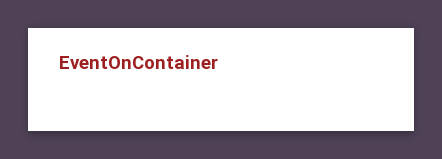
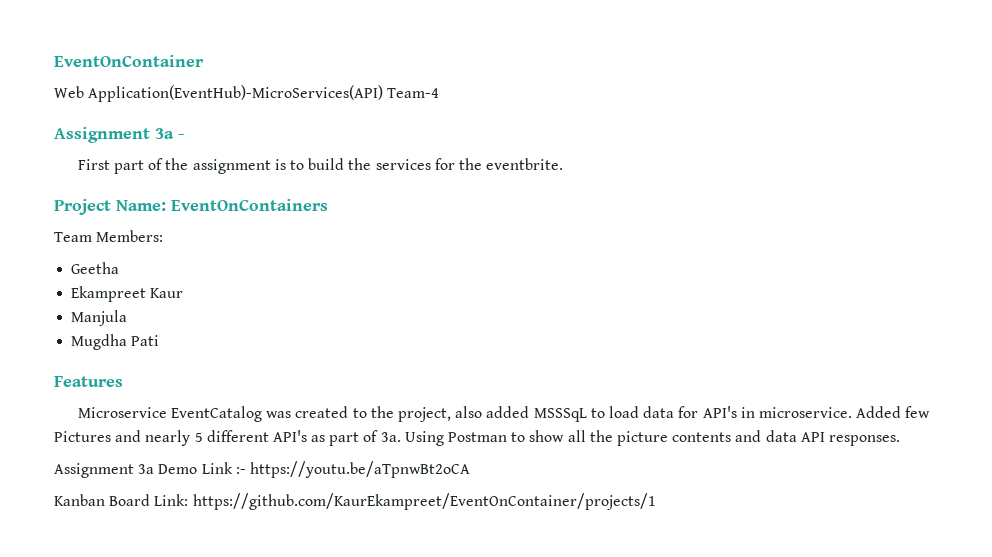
+ Web Application(EventHub)-MicroServices(API) Team-4
+ Assignment 3a -
+ First part of the assignment is to build the services for the eventbrite.
+ Project Name: EventOnContainers
+ Team Members:
+ Geetha
+ Ekampreet Kaur
+ Manjula
+ Mugdha Pati
+ Features
+ Microservice EventCatalog was created to the project, also added MSSSqL to load data for API's in microservice. Added few Pictures and nearly 5 different API's as part of 3a. Using Postman to show all the picture contents and data API responses.
+ Assignment 3a Demo Link :- https://youtu.be/aTpnwBt2oCA
+ Kanban Board Link: https://github.com/KaurEkampreet/EventOnContainer/projects/1

